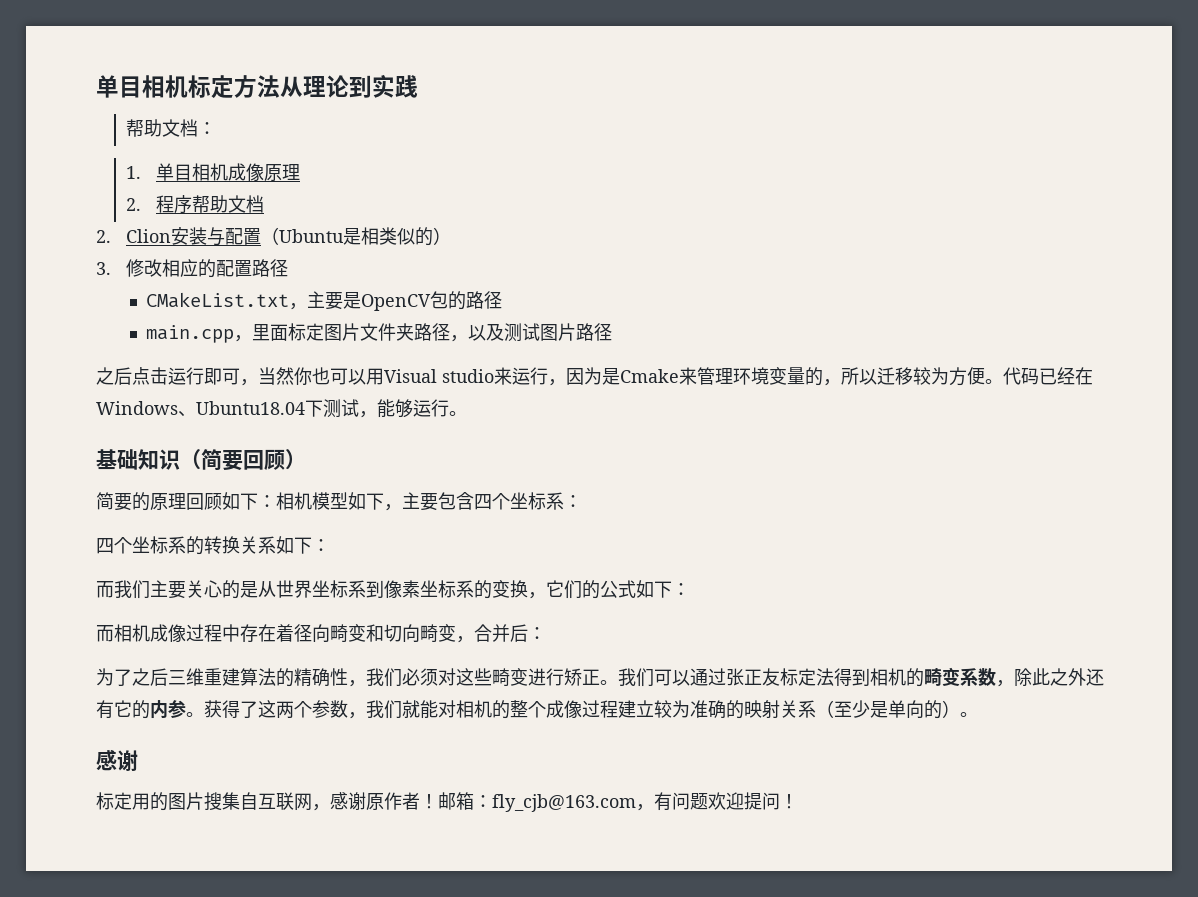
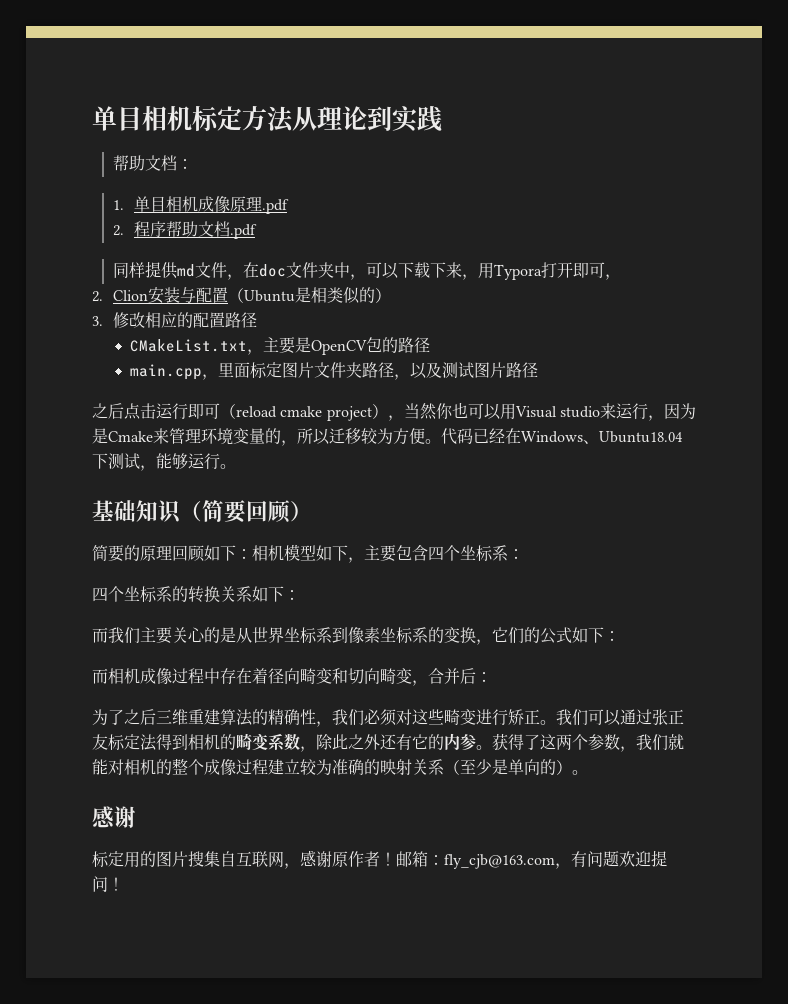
- 1.单目相机成像原理
+ 1.单目相机成像原理.pdf
- 2.程序帮助文档
+ 2.程序帮助文档.pdf
+ 同样提供md文件，在doc文件夹中，可以下载下来，用Typora打开即可，
- 之后点击运行即可，当然你也可以用Visual studio来运行，因为是Cmake来管理环境变量的，所以迁移较为方便。
+ 之后点击运行即可（reload cmake project），当然你也可以用Visual studio来运行，因为是Cmake来管理环境变量的，所以迁移较为方便。

